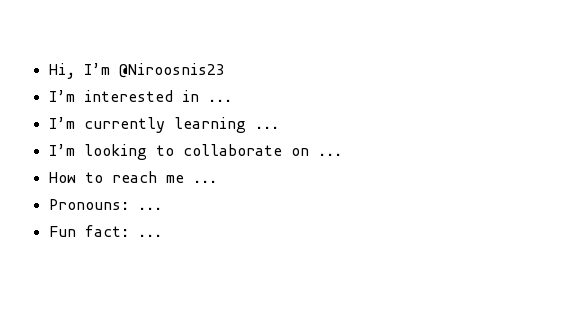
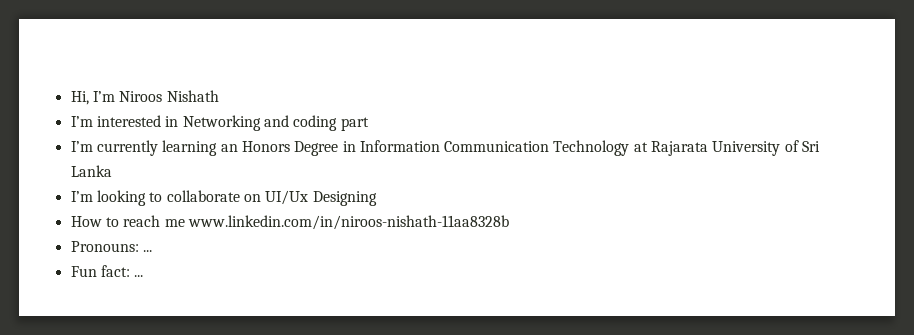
- Hi, I’m @Niroosnis23
+ Hi, I’m Niroos Nishath
- I’m interested in ...
+ I’m interested in Networking and coding part
- I’m currently learning ...
+ I’m currently learning an Honors Degree in Information Communication Technology at Rajarata University of Sri Lanka
- I’m looking to collaborate on ...
+ I’m looking to collaborate on UI/Ux Designing
- How to reach me ...
+ How to reach me www.linkedin.com/in/niroos-nishath-11aa8328b

